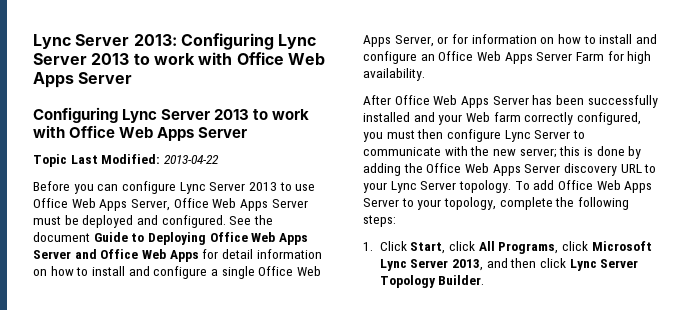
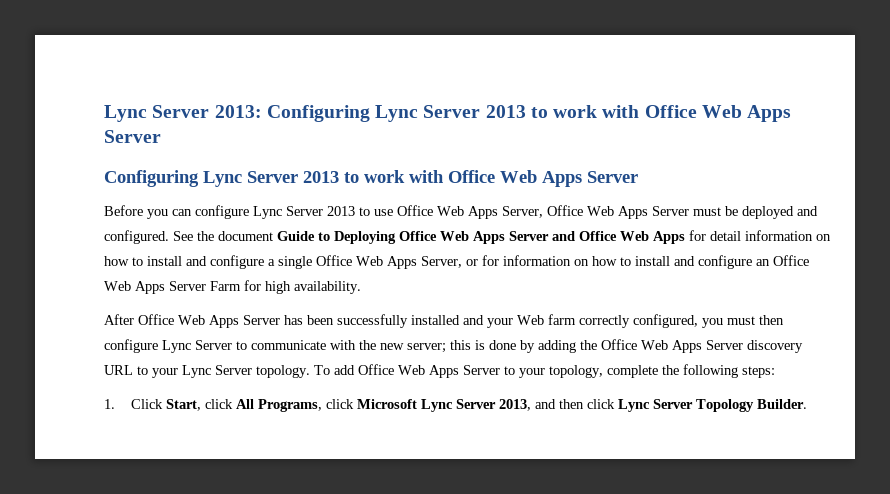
- Topic Last Modified: 2013-04-22

